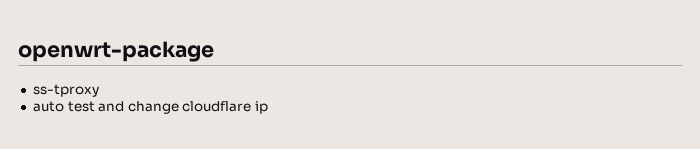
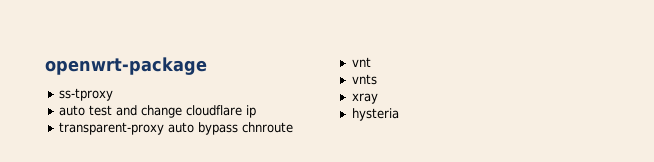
+ transparent-proxy auto bypass chnroute
+ vnt
+ vnts
+ xray
+ hysteria

